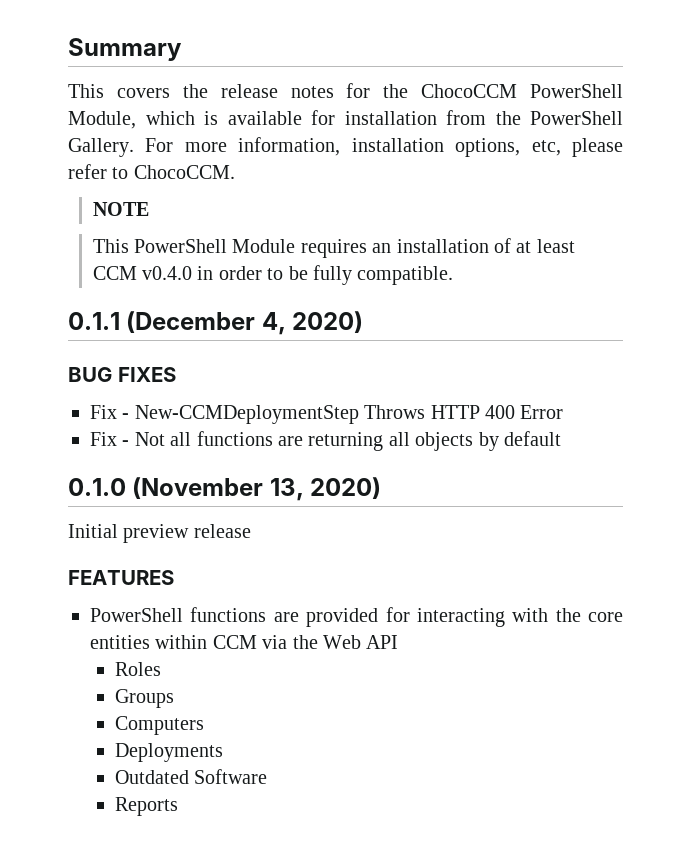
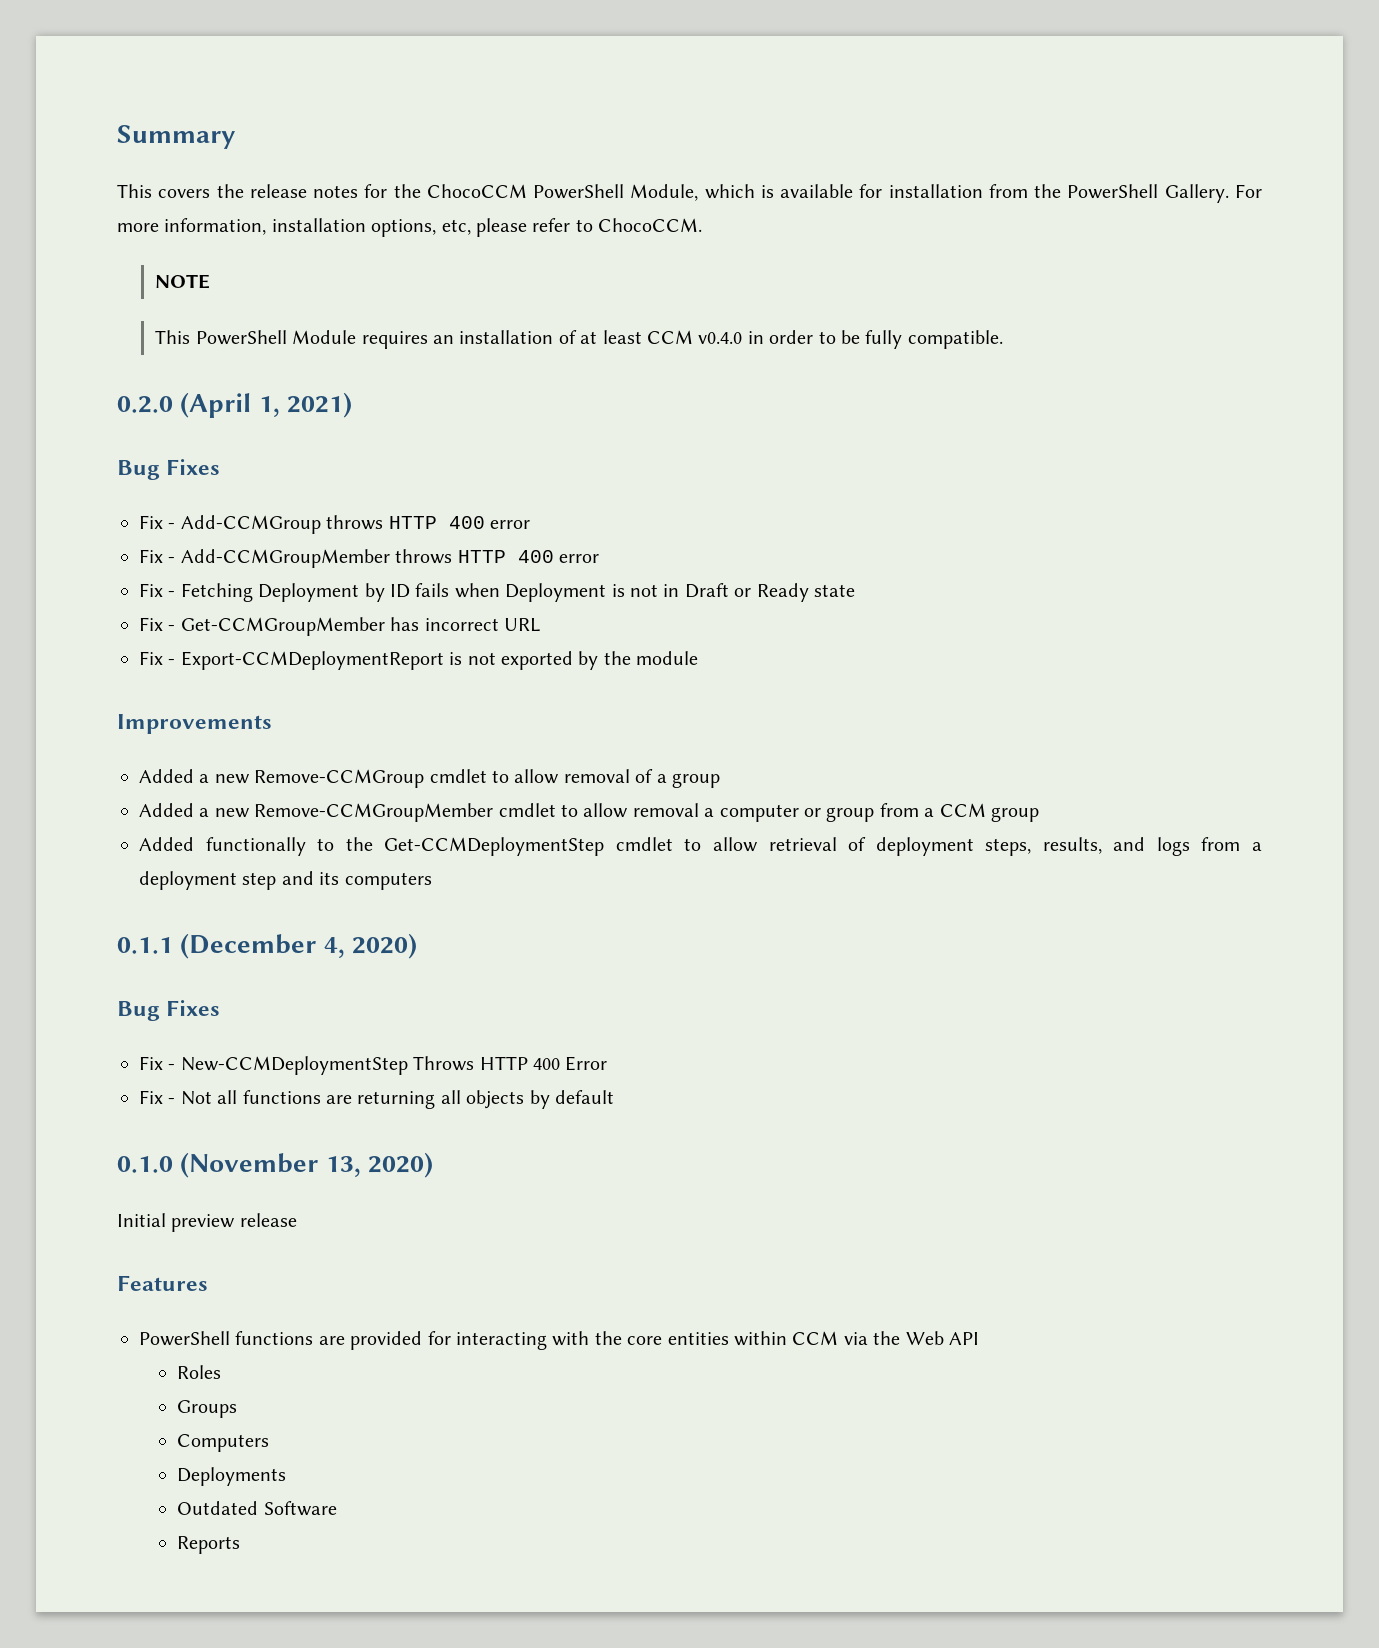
+ 0.2.0 (April 1, 2021)
+ Bug Fixes
+ Fix - Add-CCMGroup throws HTTP 400 error
+ Fix - Add-CCMGroupMember throws HTTP 400 error
+ Fix - Fetching Deployment by ID fails when Deployment is not in Draft or Ready state
+ Fix - Get-CCMGroupMember has incorrect URL
+ Fix - Export-CCMDeploymentReport is not exported by the module
+ Improvements
+ Added a new Remove-CCMGroup cmdlet to allow removal of a group
+ Added a new Remove-CCMGroupMember cmdlet to allow removal a computer or group from a CCM group
+ Added functionally to the Get-CCMDeploymentStep cmdlet to allow retrieval of deployment steps, results, and logs from a deployment step and its computers
  0.1.1 (December 4, 2020)
- BUG FIXES
+ Bug Fixes
- FEATURES
+ Features

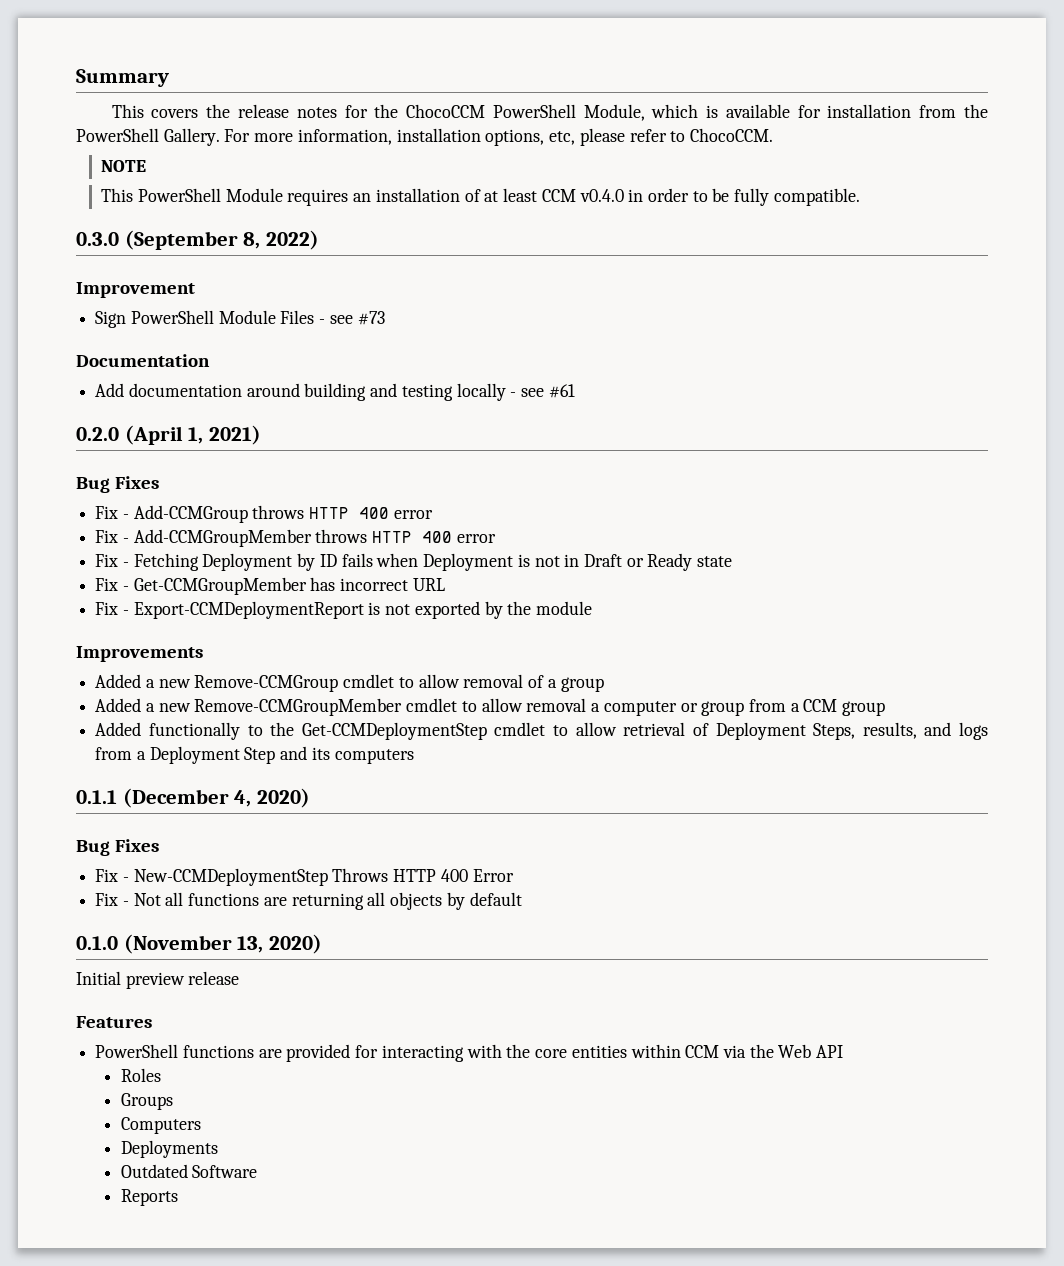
+ 0.3.0 (September 8, 2022)
+ Improvement
+ Sign PowerShell Module Files - see #73
+ Documentation
+ Add documentation around building and testing locally - see #61
- Added functionally to the Get-CCMDeploymentStep cmdlet to allow retrieval of deployment steps, results, and logs from a deployment step and its computers
+ Added functionally to the Get-CCMDeploymentStep cmdlet to allow retrieval of Deployment Steps, results, and logs from a Deployment Step and its computers

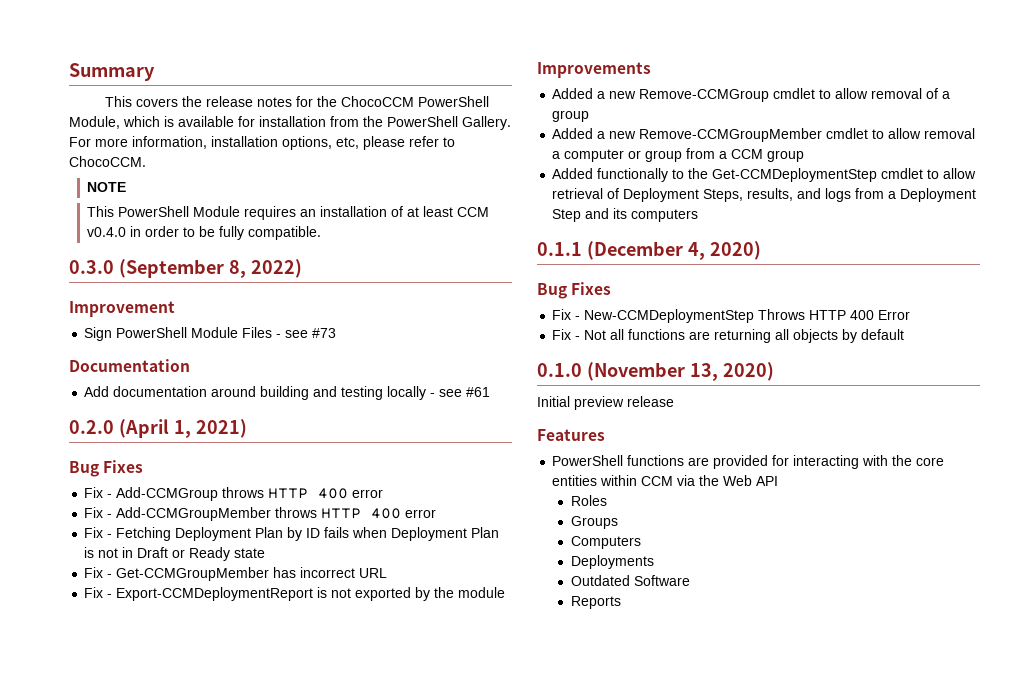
- Fix - Fetching Deployment by ID fails when Deployment is not in Draft or Ready state
+ Fix - Fetching Deployment Plan by ID fails when Deployment Plan is not in Draft or Ready state

